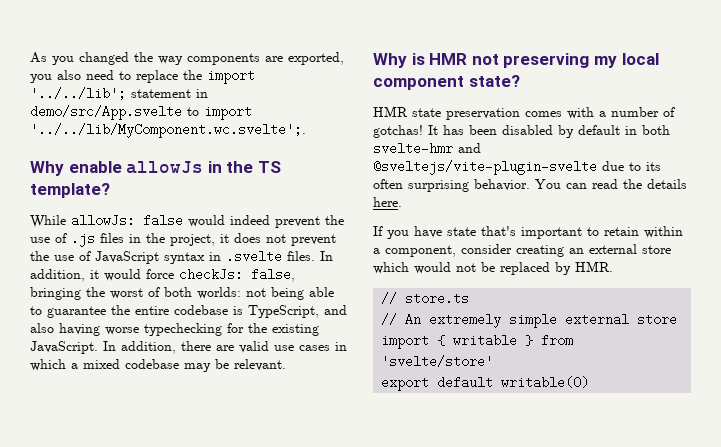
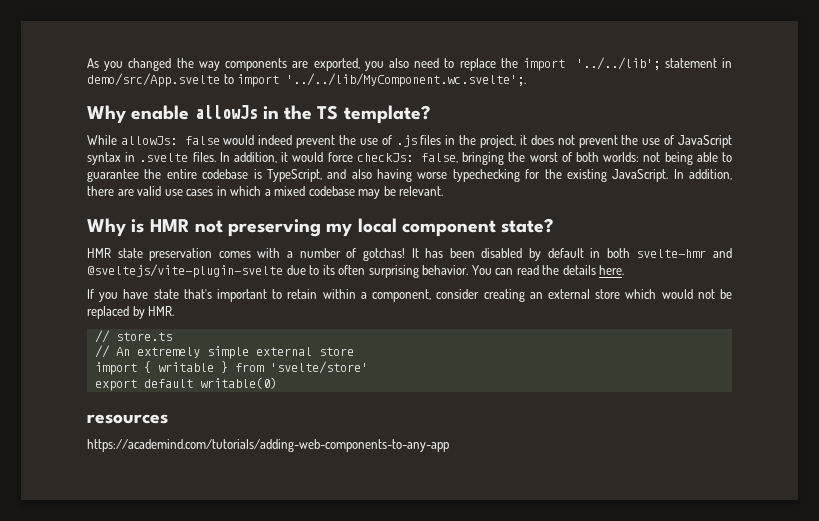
+ resources
+ https://academind.com/tutorials/adding-web-components-to-any-app

